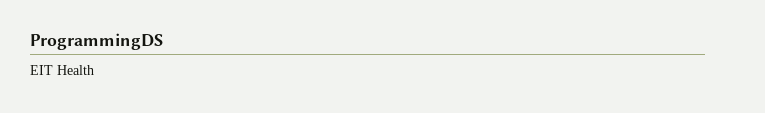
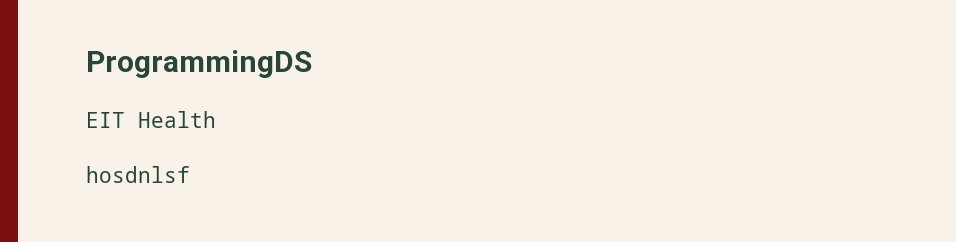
+ hosdnlsf

